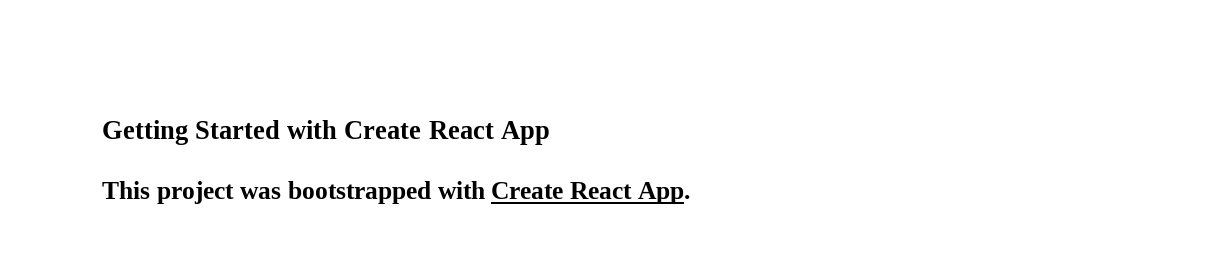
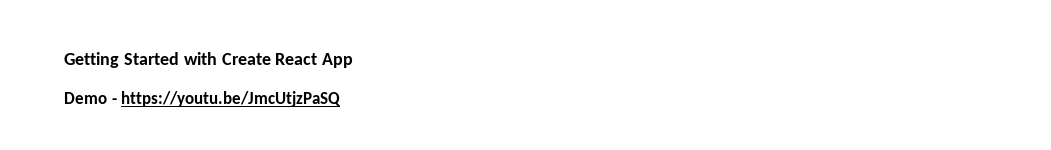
- This project was bootstrapped with Create React App.
+ Demo - https://youtu.be/JmcUtjzPaSQ

